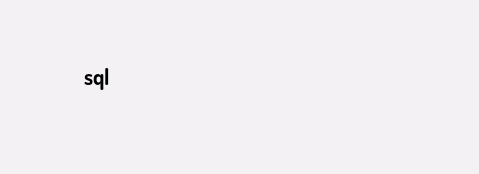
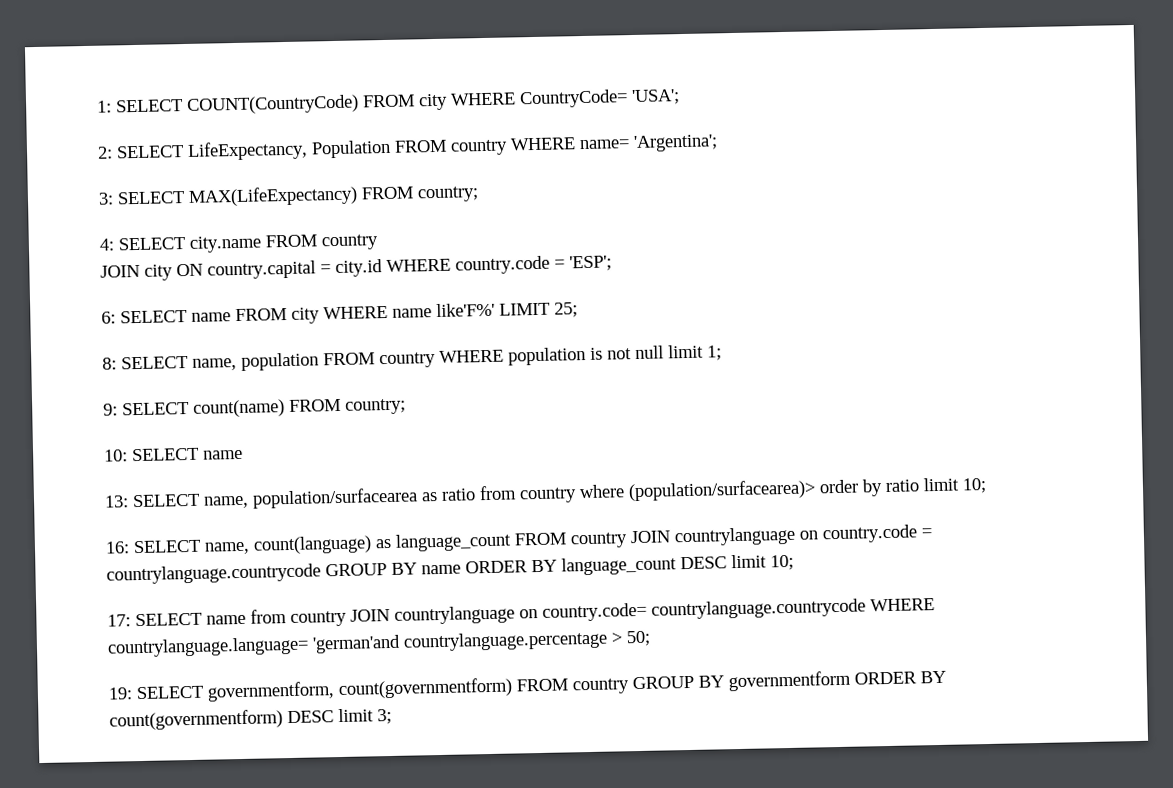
- sql
+ 1: SELECT COUNT(CountryCode) FROM city WHERE CountryCode= 'USA';
+ 2: SELECT LifeExpectancy, Population FROM country WHERE name= 'Argentina';
+ 3: SELECT MAX(LifeExpectancy) FROM country;
+ 4: SELECT city.name FROM country
+ JOIN city ON country.capital = city.id WHERE country.code = 'ESP';
+ 6: SELECT name FROM city WHERE name like'F%' LIMIT 25;
+ 8: SELECT name, population FROM country WHERE population is not null limit 1;
+ 9: SELECT count(name) FROM country;
+ 10: SELECT name
+ 13: SELECT name, population/surfacearea as ratio from country where (population/surfacearea)> order by ratio limit 10;
+ 16: SELECT name, count(language) as language_count FROM country JOIN countrylanguage on country.code = countrylanguage.countrycode GROUP BY name ORDER BY language_count DESC limit 10;
+ 17: SELECT name from country JOIN countrylanguage on country.code= countrylanguage.countrycode WHERE countrylanguage.language= 'german'and countrylanguage.percentage > 50;
+ 19: SELECT governmentform, count(governmentform) FROM country GROUP BY governmentform ORDER BY count(governmentform) DESC limit 3;

